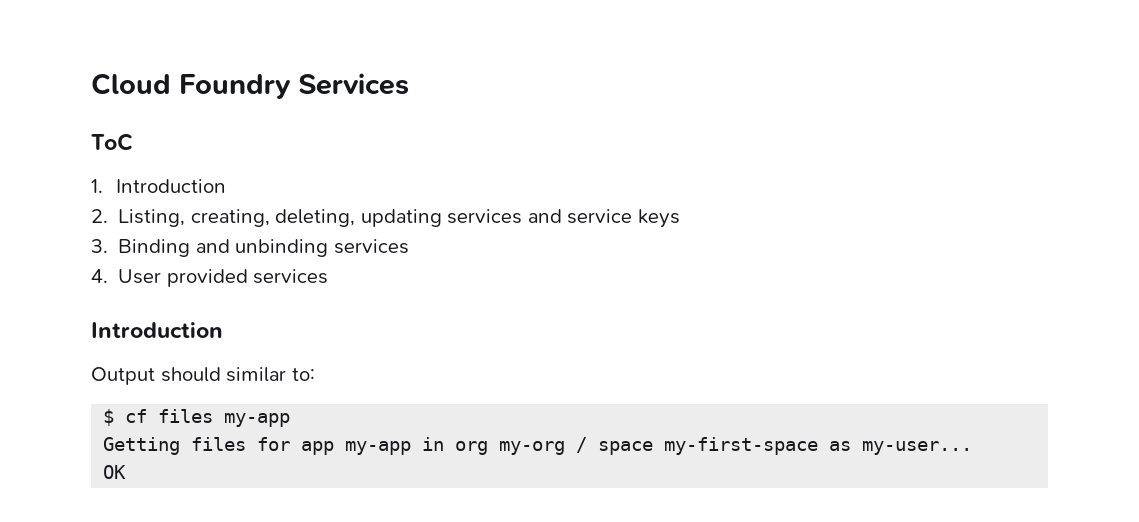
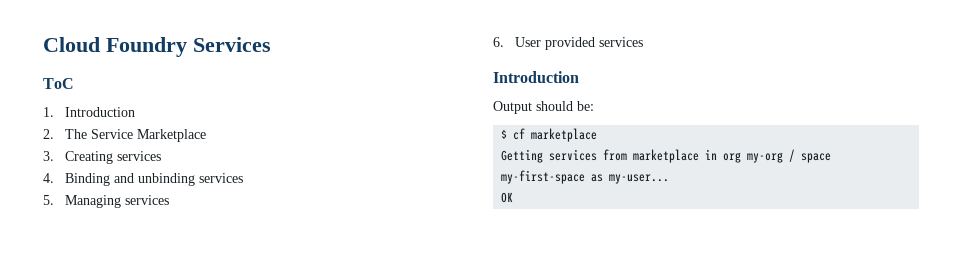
- 2. Listing, creating, deleting, updating services and service keys
- 3. Binding and unbinding services
+ 2. The Service Marketplace
+ 3. Creating services
+ 4. Binding and unbinding services
- 4. User provided services
+ 5. Managing services
+ 6. User provided services
- Output should similar to:
+ Output should be:
- $ cf files my-app
+ $ cf marketplace
- Getting files for app my-app in org my-org / space my-first-space as my-user...
+ Getting services from marketplace in org my-org / space my-first-space as my-user...

